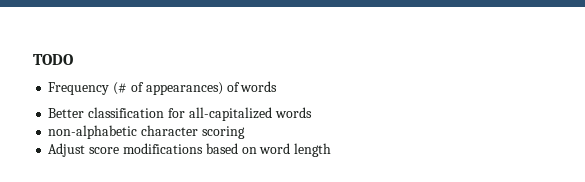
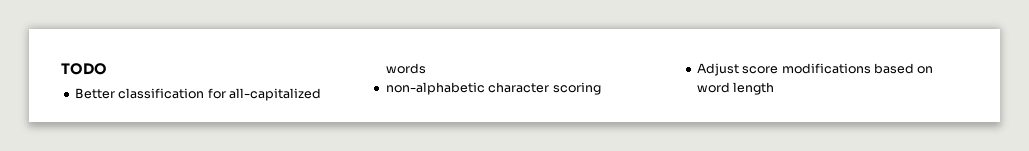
- Frequency (# of appearances) of words

